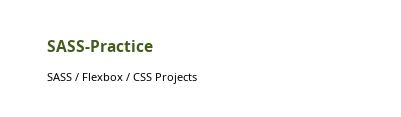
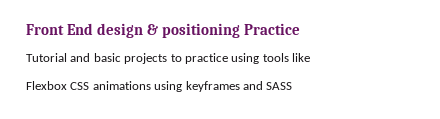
- SASS-Practice
- SASS / Flexbox / CSS Projects
+ Front End design & positioning Practice
+ Tutorial and basic projects to practice using tools like
+ Flexbox CSS animations using keyframes and SASS

